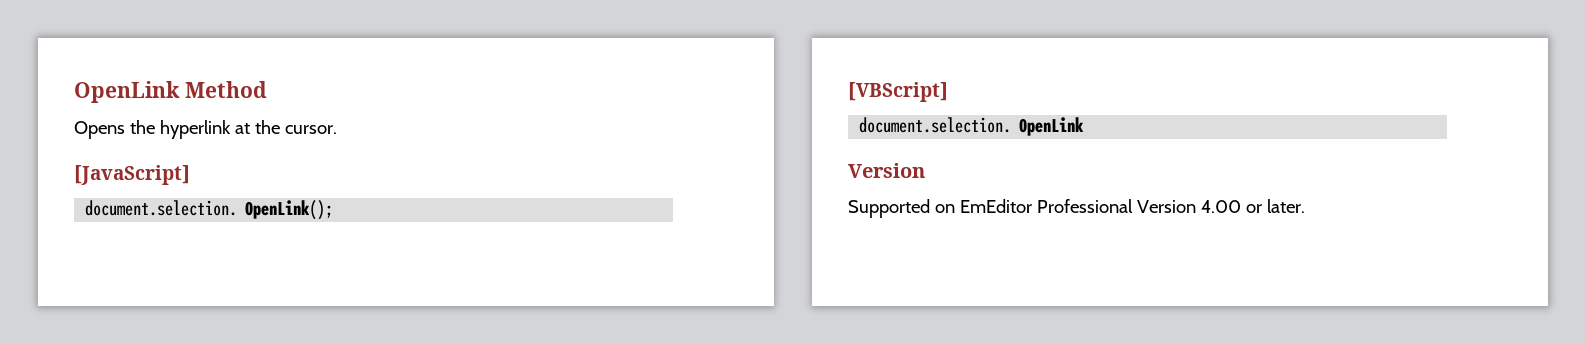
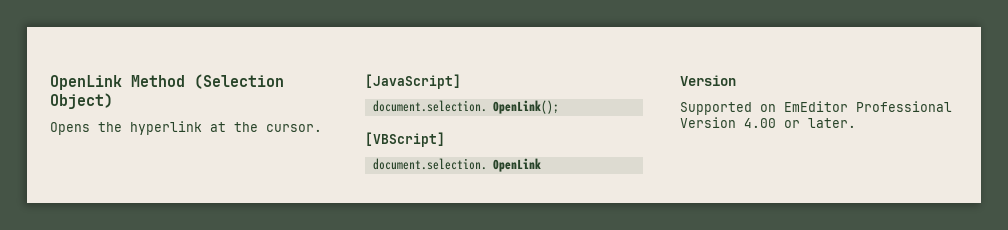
- OpenLink Method
+ OpenLink Method (Selection Object)

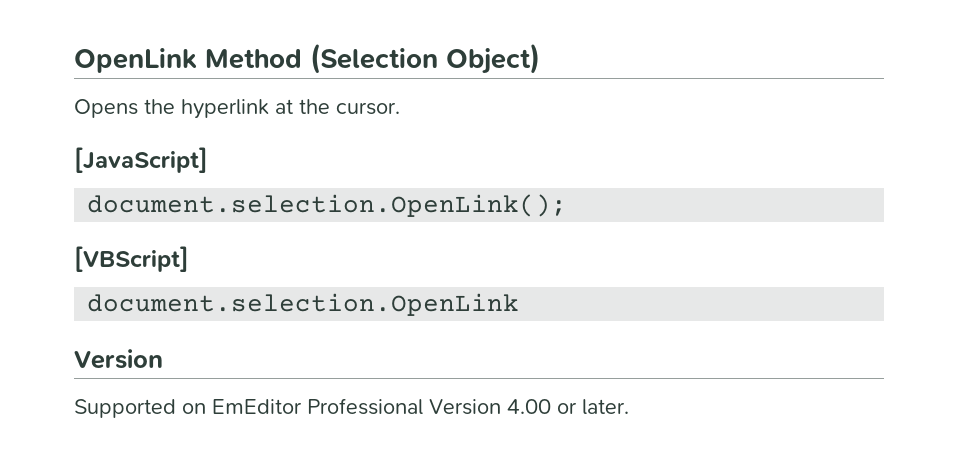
- document.selection. OpenLink();
+ document.selection.OpenLink();
- document.selection. OpenLink
+ document.selection.OpenLink

